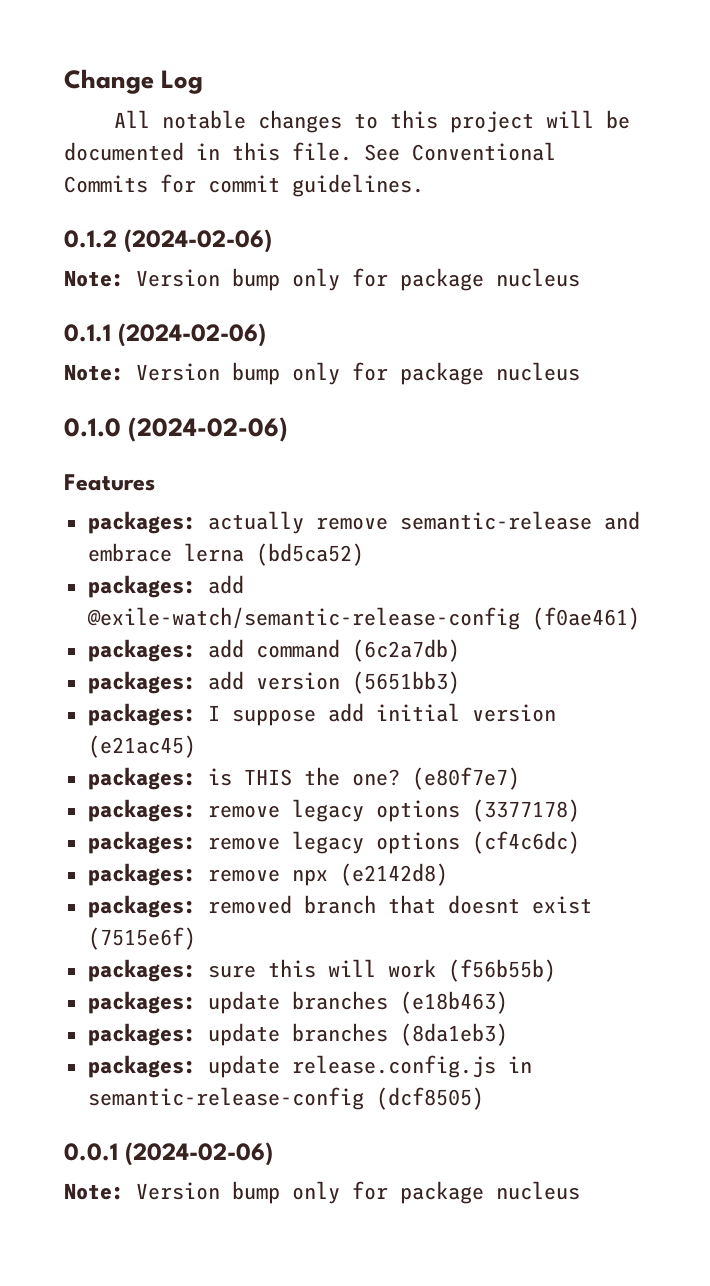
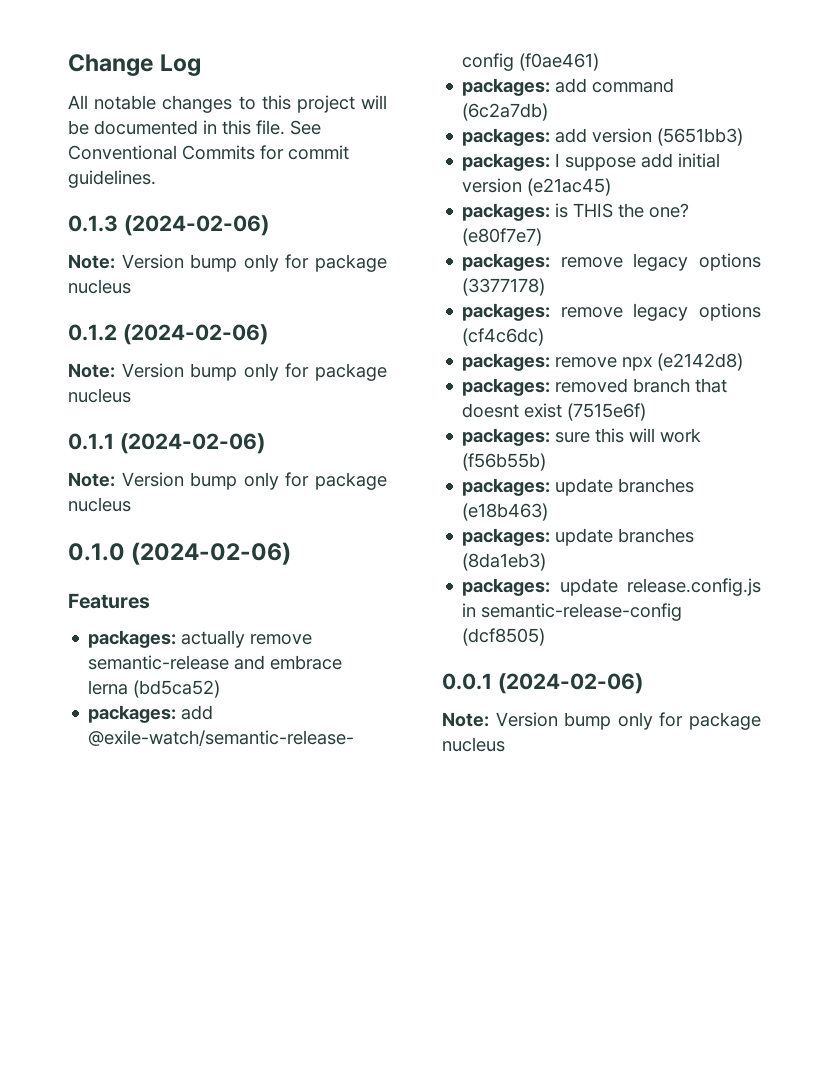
+ 0.1.3 (2024-02-06)
+ Note: Version bump only for package nucleus

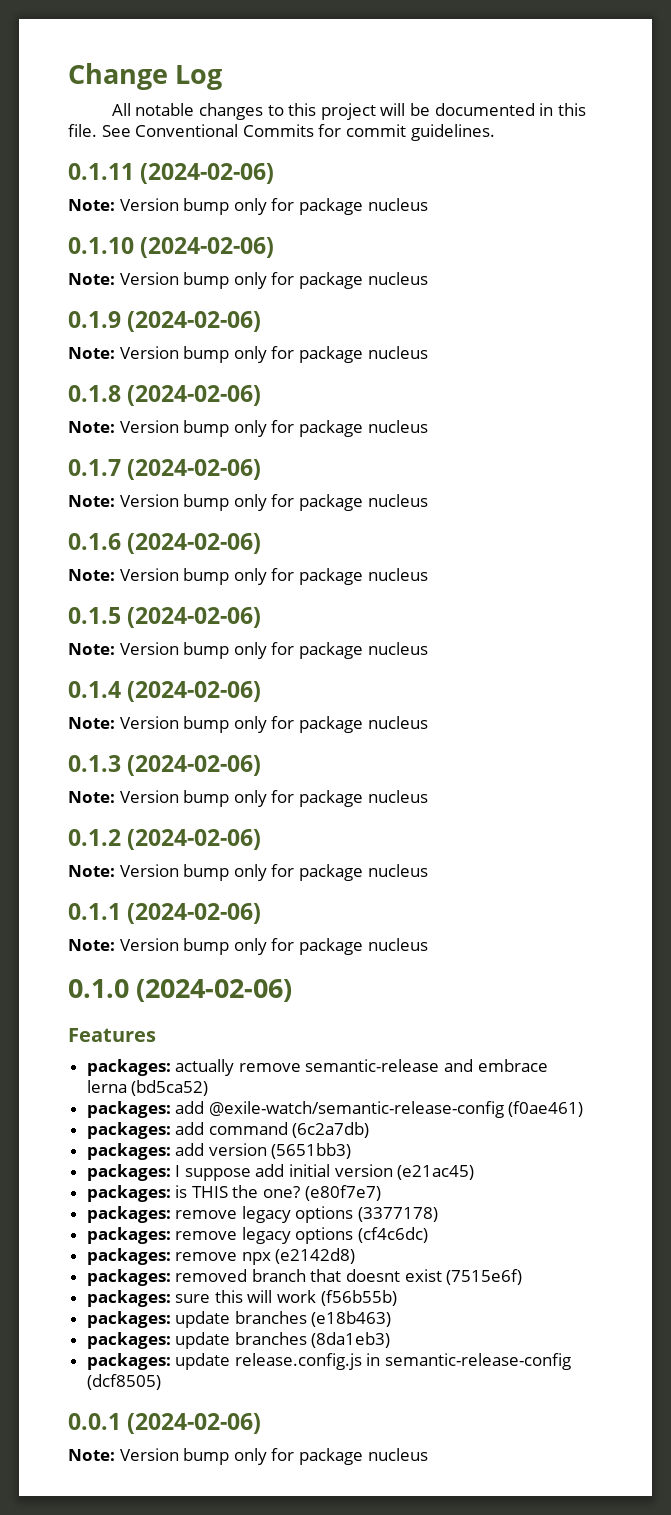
+ 0.1.11 (2024-02-06)
+ Note: Version bump only for package nucleus
+ 0.1.10 (2024-02-06)
+ Note: Version bump only for package nucleus
+ 0.1.9 (2024-02-06)
+ Note: Version bump only for package nucleus
+ 0.1.8 (2024-02-06)
+ Note: Version bump only for package nucleus
+ 0.1.7 (2024-02-06)
+ Note: Version bump only for package nucleus
+ 0.1.6 (2024-02-06)
+ Note: Version bump only for package nucleus
+ 0.1.5 (2024-02-06)
+ Note: Version bump only for package nucleus
+ 0.1.4 (2024-02-06)
+ Note: Version bump only for package nucleus

